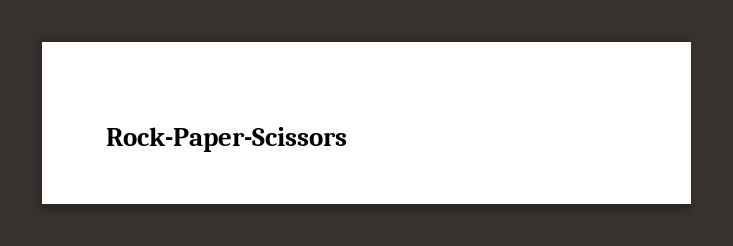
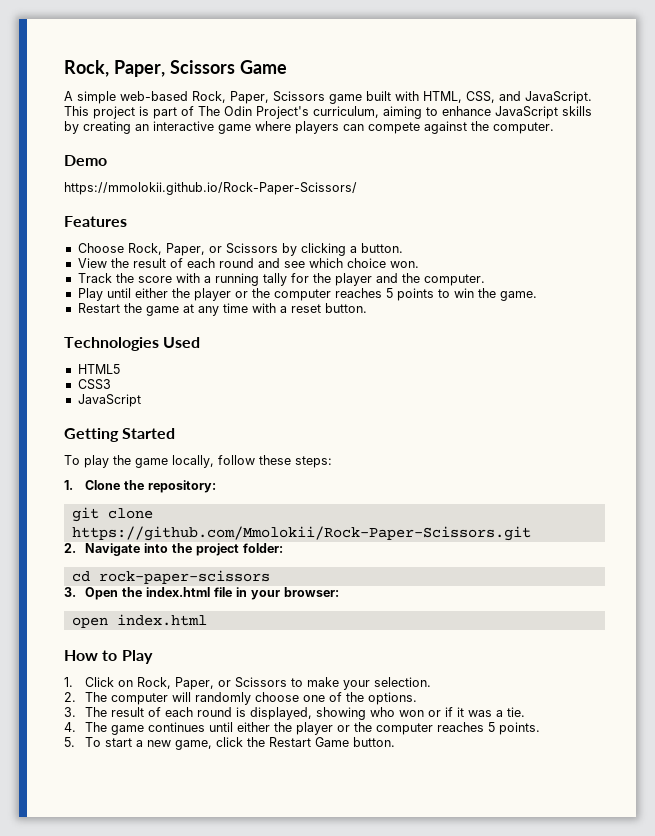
- Rock-Paper-Scissors
+ Rock, Paper, Scissors Game
+ A simple web-based Rock, Paper, Scissors game built with HTML, CSS, and JavaScript. This project is part of The Odin Project's curriculum, aiming to enhance JavaScript skills by creating an interactive game where players can compete against the computer.
+ Demo
+ https://mmolokii.github.io/Rock-Paper-Scissors/
+ Features
+ Choose Rock, Paper, or Scissors by clicking a button.
+ View the result of each round and see which choice won.
+ Track the score with a running tally for the player and the computer.
+ Play until either the player or the computer reaches 5 points to win the game.
+ Restart the game at any time with a reset button.
+ Technologies Used
+ HTML5
+ CSS3
+ JavaScript
+ Getting Started
+ To play the game locally, follow these steps:
+ 1. Clone the repository:
+ git clone https://github.com/Mmolokii/Rock-Paper-Scissors.git
+ 2. Navigate into the project folder:
+ cd rock-paper-scissors
+ 3. Open the index.html file in your browser:
+ open index.html
+ How to Play
+ 1. Click on Rock, Paper, or Scissors to make your selection.
+ 2. The computer will randomly choose one of the options.
+ 3. The result of each round is displayed, showing who won or if it was a tie.
+ 4. The game continues until either the player or the computer reaches 5 points.
+ 5. To start a new game, click the Restart Game button.

